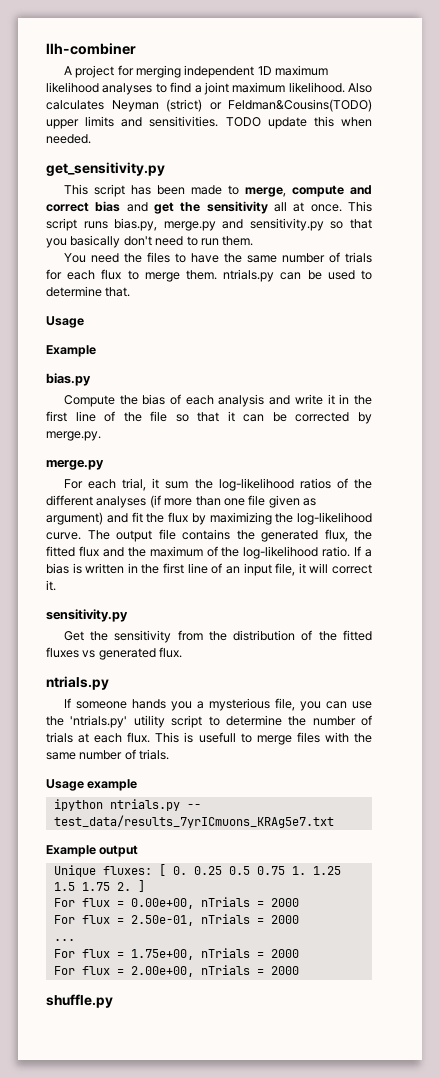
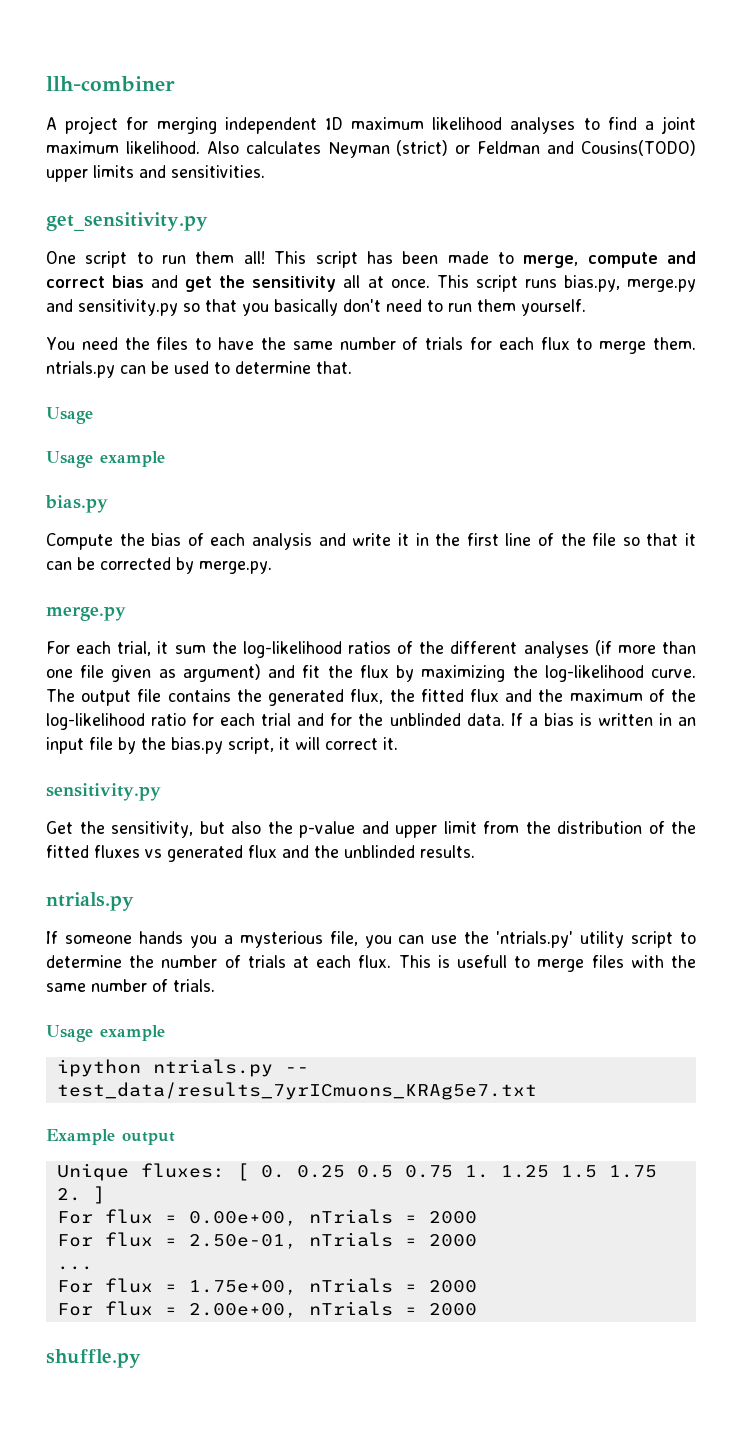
- Also calculates Neyman (strict) or Feldman&Cousins(TODO) upper limits and sensitivities. TODO update this when needed.
+ Also calculates Neyman (strict) or Feldman and Cousins(TODO) upper limits and sensitivities.
  get_sensitivity.py
- This script has been made to merge, compute and correct bias and get the sensitivity all at once.
+ One script to run them all! This script has been made to merge, compute and correct bias and get the sensitivity all at once.
- This script runs bias.py, merge.py and sensitivity.py so that you basically don't need to run them.
+ This script runs bias.py, merge.py and sensitivity.py so that you basically don't need to run them yourself.
  You need the files to have the same number of trials for each flux to merge them. ntrials.py can be used to determine that.
  Usage
- Example
+ Usage example
- The output file contains the generated flux, the fitted flux and the maximum of the log-likelihood ratio.
+ The output file contains the generated flux, the fitted flux and the maximum of the log-likelihood ratio for each trial and for the unblinded data.
- If a bias is written in the first line of an input file, it will correct it.
+ If a bias is written in an input file by the bias.py script, it will correct it.
- Get the sensitivity from the distribution of the fitted fluxes vs generated flux.
+ Get the sensitivity, but also the p-value and upper limit from the distribution of the fitted fluxes vs generated flux and the unblinded results.

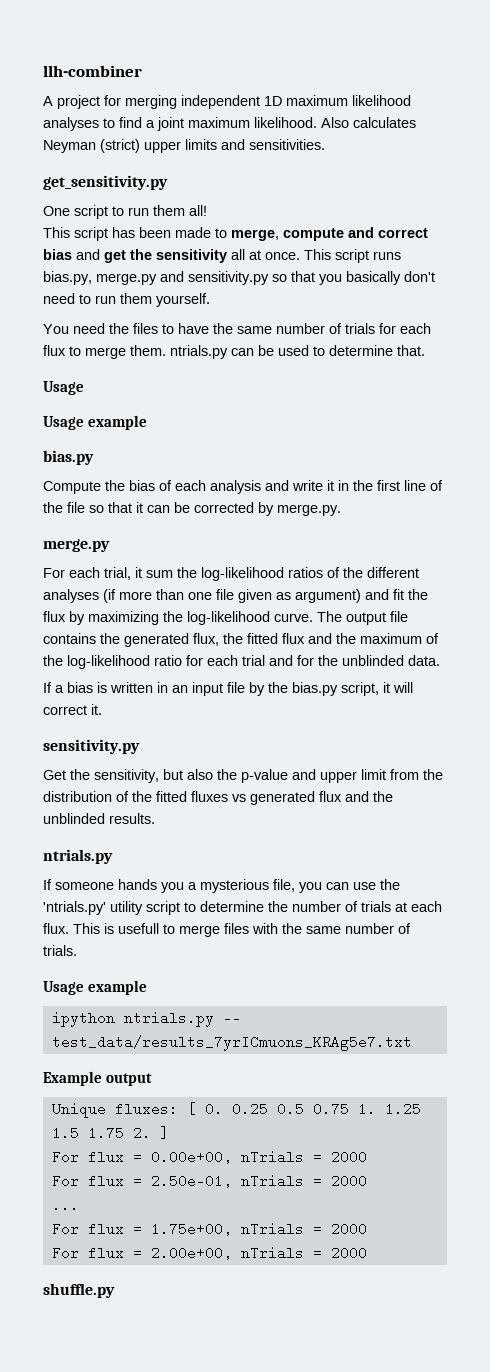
- Also calculates Neyman (strict) or Feldman and Cousins(TODO) upper limits and sensitivities.
+ Also calculates Neyman (strict) upper limits and sensitivities.
- One script to run them all! This script has been made to merge, compute and correct bias and get the sensitivity all at once.
+ One script to run them all!
+ This script has been made to merge, compute and correct bias and get the sensitivity all at once.
- The output file contains the generated flux, the fitted flux and the maximum of the log-likelihood ratio for each trial and for the unblinded data. If a bias is written in an input file by the bias.py script, it will correct it.
+ The output file contains the generated flux, the fitted flux and the maximum of the log-likelihood ratio for each trial and for the unblinded data.
+ If a bias is written in an input file by the bias.py script, it will correct it.

